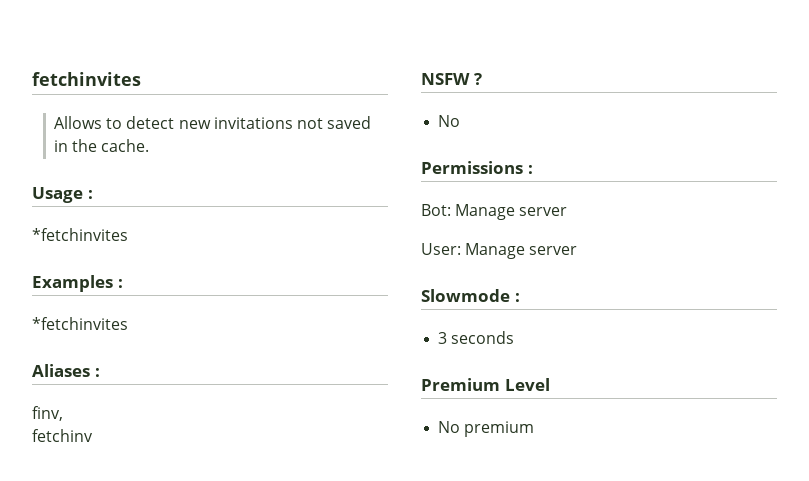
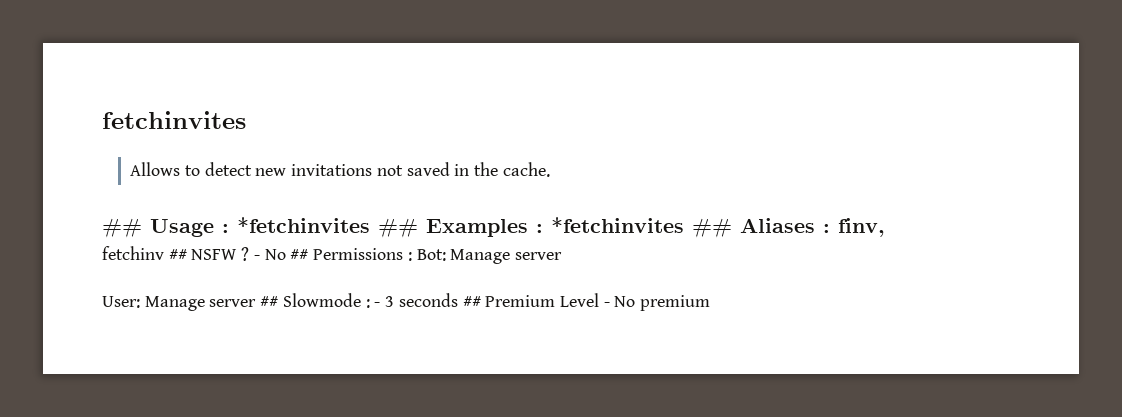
- Usage :
- *fetchinvites
- Examples :
- *fetchinvites
- Aliases :
- finv,
+ ## Usage : *fetchinvites ## Examples : *fetchinvites ## Aliases : finv,
- fetchinv
- NSFW ?
- No
- Permissions :
- Bot: Manage server
+ fetchinv ## NSFW ? - No ## Permissions : Bot: Manage server
- User: Manage server
- Slowmode :
- 3 seconds
- Premium Level
- No premium
+ User: Manage server ## Slowmode : - 3 seconds ## Premium Level - No premium

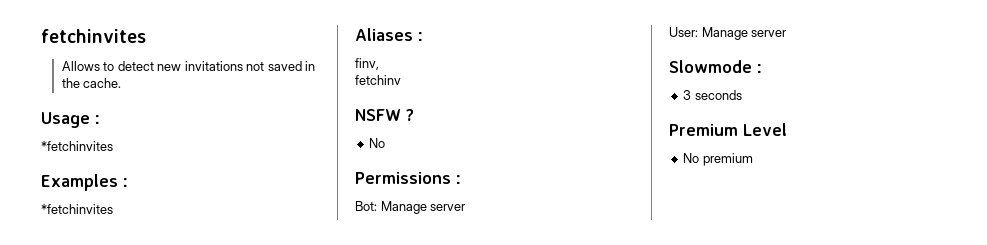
- ## Usage : *fetchinvites ## Examples : *fetchinvites ## Aliases : finv,
+ Usage :
+ *fetchinvites
+ Examples :
+ *fetchinvites
+ Aliases :
+ finv,
- fetchinv ## NSFW ? - No ## Permissions : Bot: Manage server
+ fetchinv
+ NSFW ?
+ No
+ Permissions :
+ Bot: Manage server
- User: Manage server ## Slowmode : - 3 seconds ## Premium Level - No premium
+ User: Manage server
+ Slowmode :
+ 3 seconds
+ Premium Level
+ No premium

